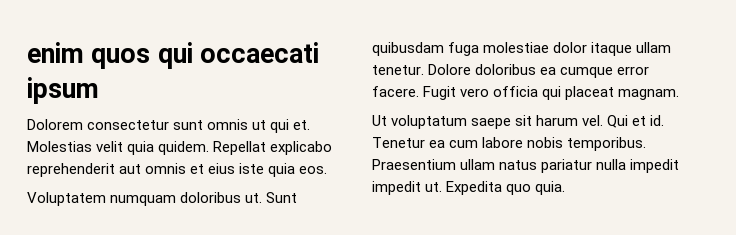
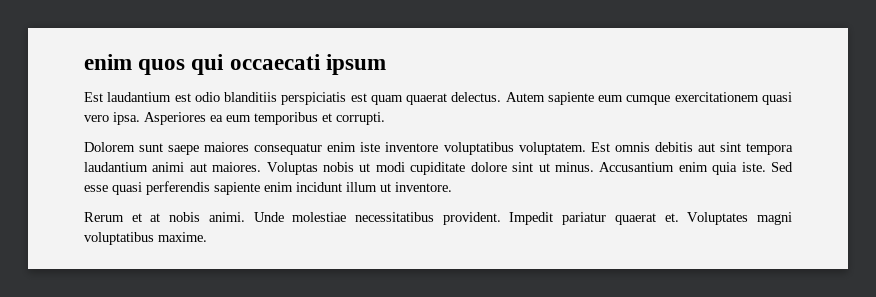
- Dolorem consectetur sunt omnis ut qui et. Molestias velit quia quidem. Repellat explicabo reprehenderit aut omnis et eius iste quia eos.
- Voluptatem numquam doloribus ut. Sunt quibusdam fuga molestiae dolor itaque ullam tenetur. Dolore doloribus ea cumque error facere. Fugit vero officia qui placeat magnam.
- Ut voluptatum saepe sit harum vel. Qui et id. Tenetur ea cum labore nobis temporibus. Praesentium ullam natus pariatur nulla impedit impedit ut. Expedita quo quia.
+ Est laudantium est odio blanditiis perspiciatis est quam quaerat delectus. Autem sapiente eum cumque exercitationem quasi vero ipsa. Asperiores ea eum temporibus et corrupti.
+ Dolorem sunt saepe maiores consequatur enim iste inventore voluptatibus voluptatem. Est omnis debitis aut sint tempora laudantium animi aut maiores. Voluptas nobis ut modi cupiditate dolore sint ut minus. Accusantium enim quia iste. Sed esse quasi perferendis sapiente enim incidunt illum ut inventore.
+ Rerum et at nobis animi. Unde molestiae necessitatibus provident. Impedit pariatur quaerat et. Voluptates magni voluptatibus maxime.

